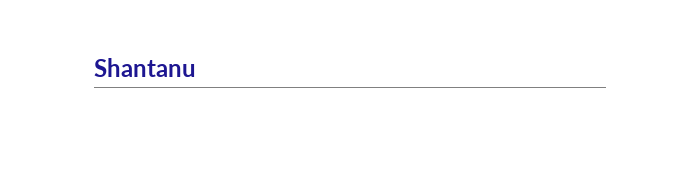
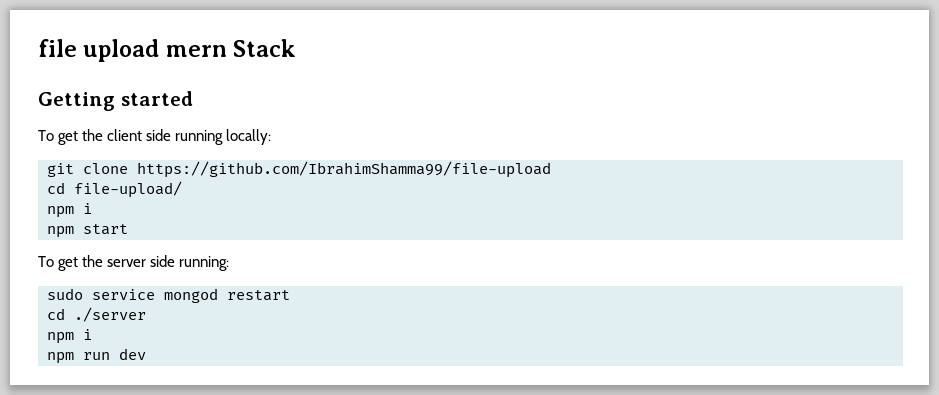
- Shantanu
+ file upload mern Stack
+ Getting started
+ To get the client side running locally:
+ git clone https://github.com/IbrahimShamma99/file-upload
+ cd file-upload/
+ npm i
+ npm start
+ To get the server side running:
+ sudo service mongod restart
+ cd ./server
+ npm i
+ npm run dev

